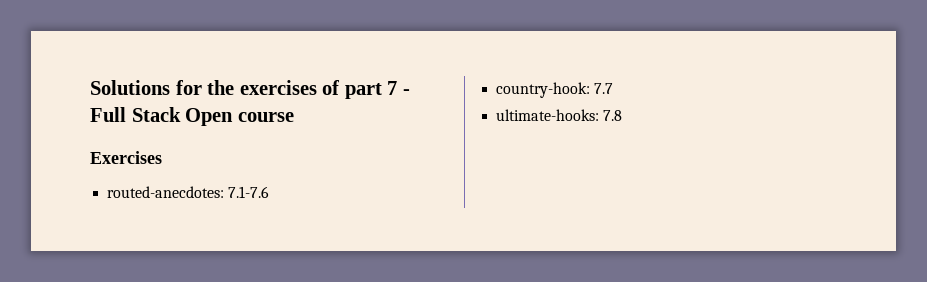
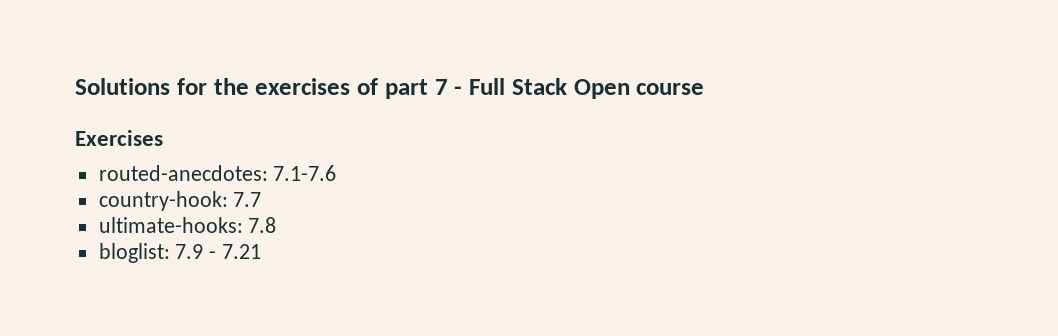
+ bloglist: 7.9 - 7.21

